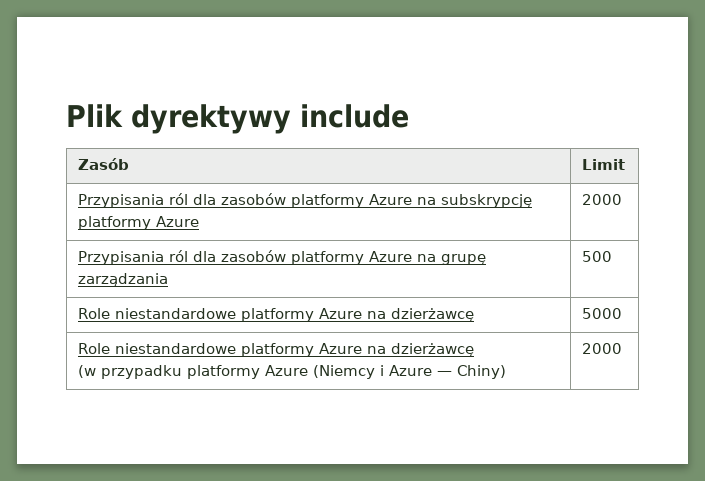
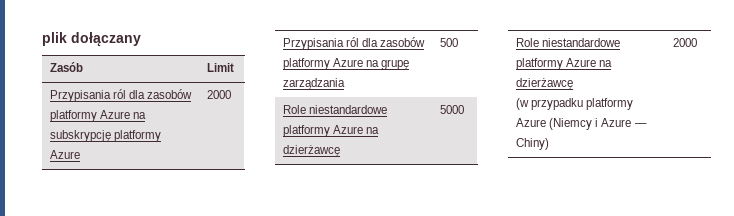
- Plik dyrektywy include
+ plik dołączany

